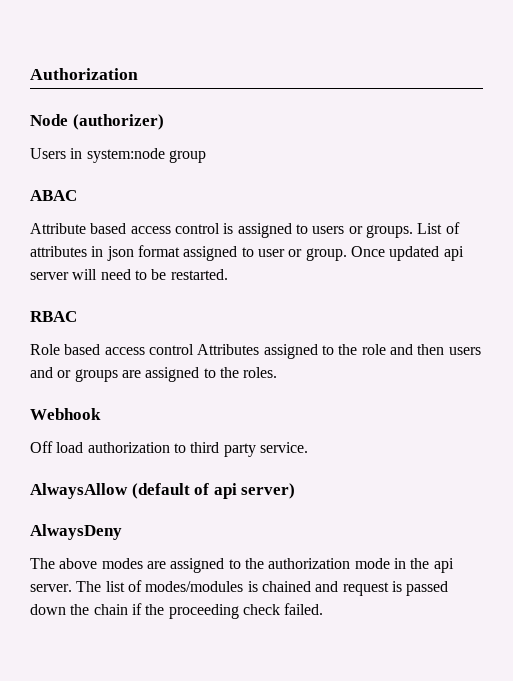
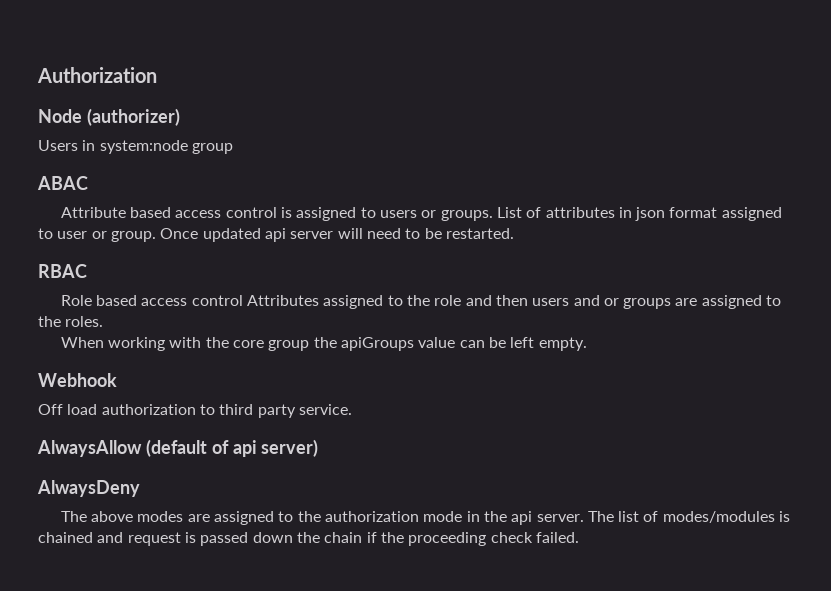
+ When working with the core group the apiGroups value can be left empty.

